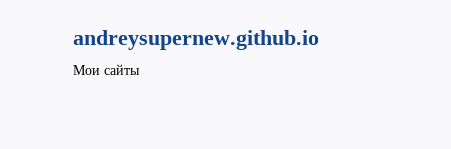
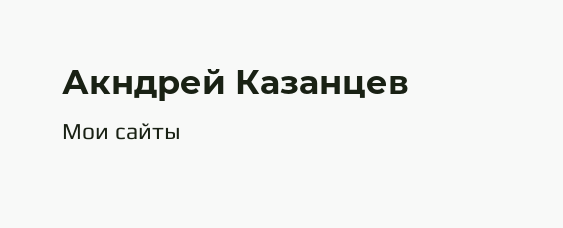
- andreysupernew.github.io
+ Акндрей Казанцев

